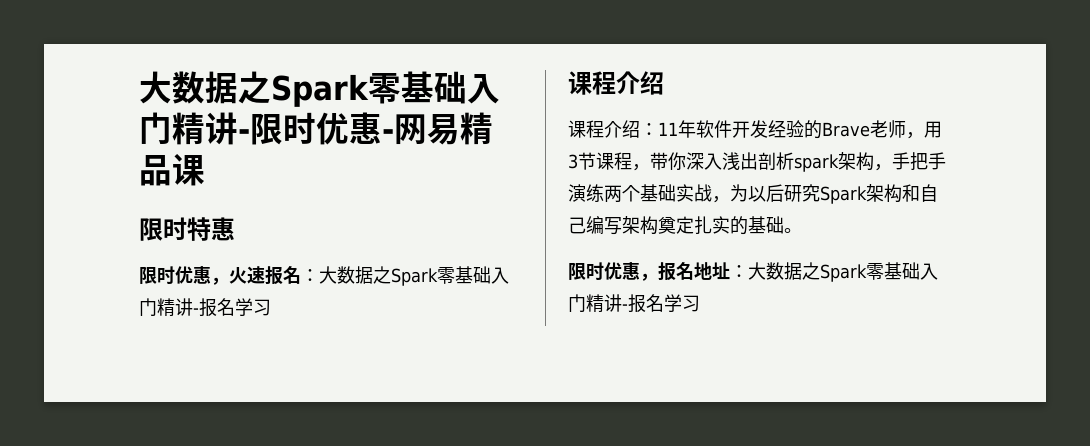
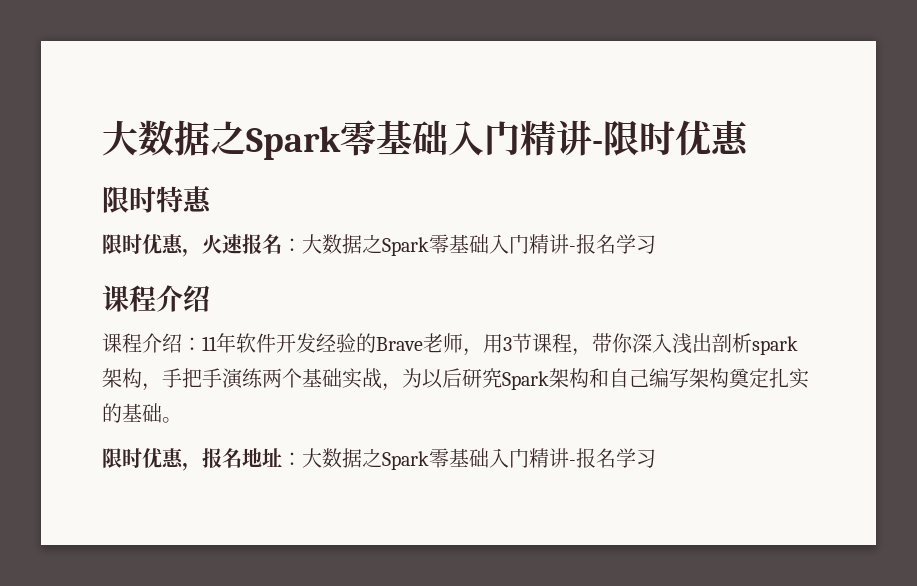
- 大数据之Spark零基础入门精讲-限时优惠-网易精品课
+ 大数据之Spark零基础入门精讲-限时优惠

